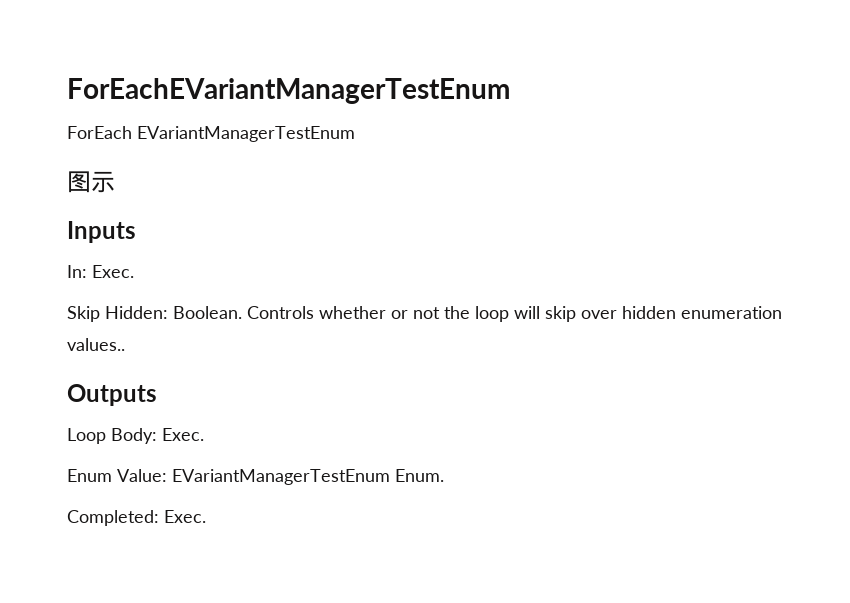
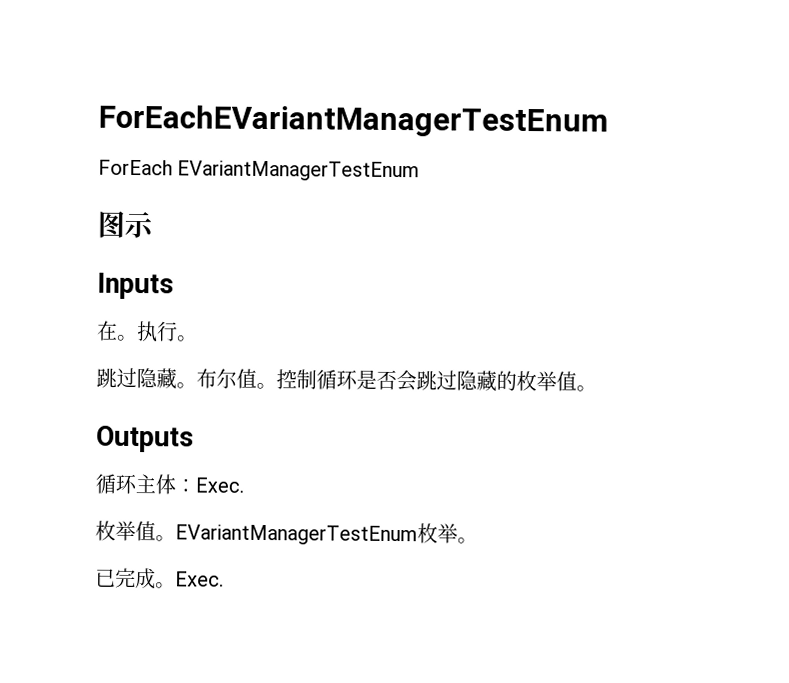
- In: Exec.
- Skip Hidden: Boolean. Controls whether or not the loop will skip over hidden enumeration values..
+ 在。执行。
+ 跳过隐藏。布尔值。控制循环是否会跳过隐藏的枚举值。
- Loop Body: Exec.
- Enum Value: EVariantManagerTestEnum Enum.
- Completed: Exec.
+ 循环主体：Exec.
+ 枚举值。EVariantManagerTestEnum枚举。
+ 已完成。Exec.

